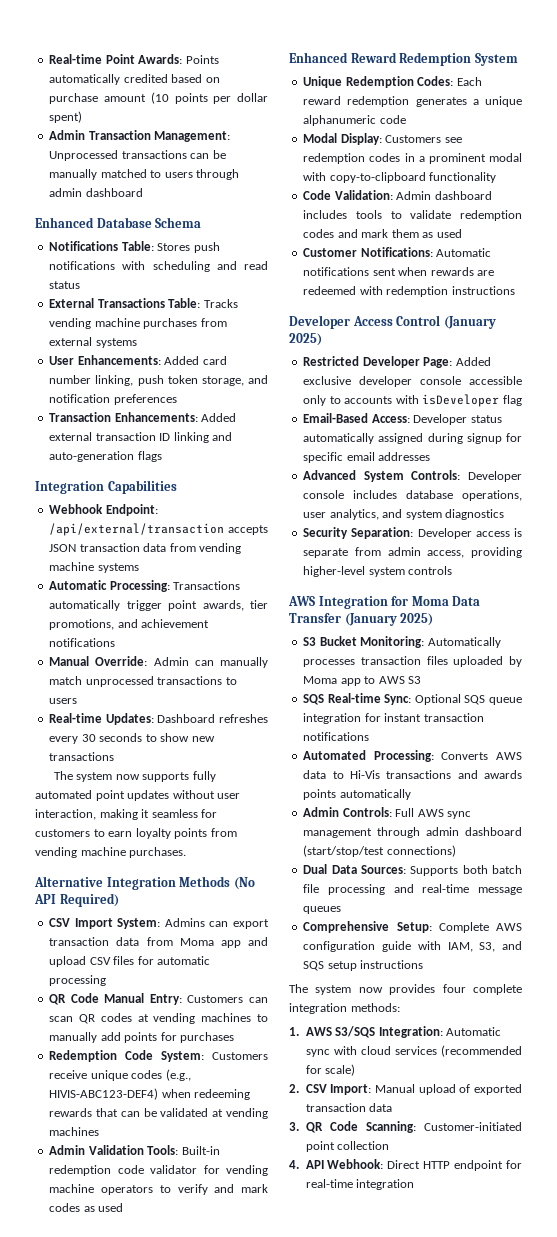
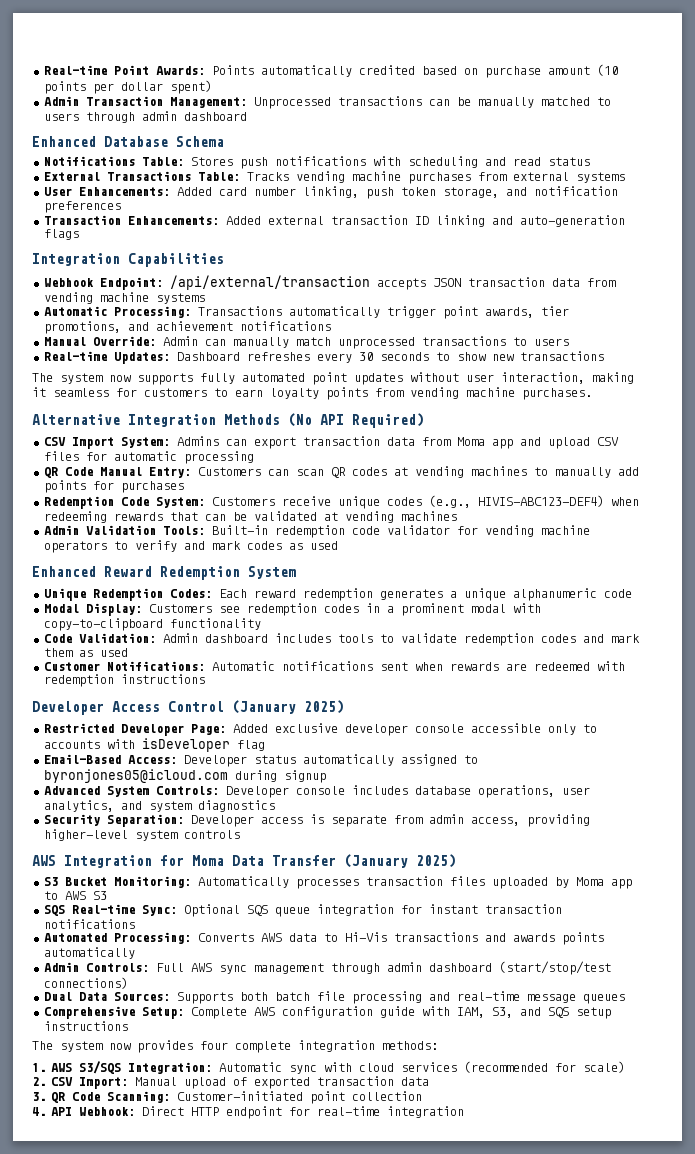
- Email-Based Access: Developer status automatically assigned during signup for specific email addresses
+ Email-Based Access: Developer status automatically assigned to byronjones05@icloud.com during signup

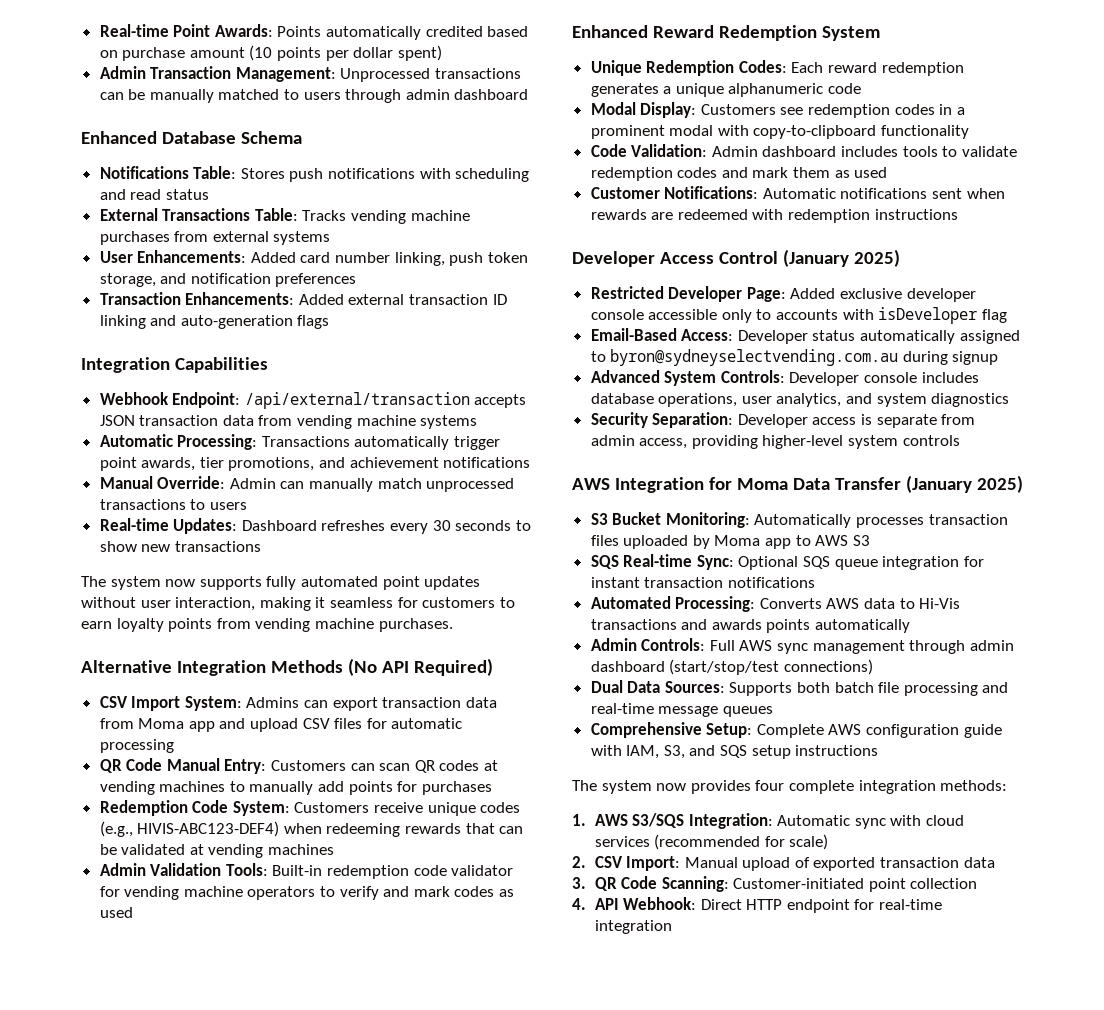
- Email-Based Access: Developer status automatically assigned to byronjones05@icloud.com during signup
+ Email-Based Access: Developer status automatically assigned to byron@sydneyselectvending.com.au during signup

